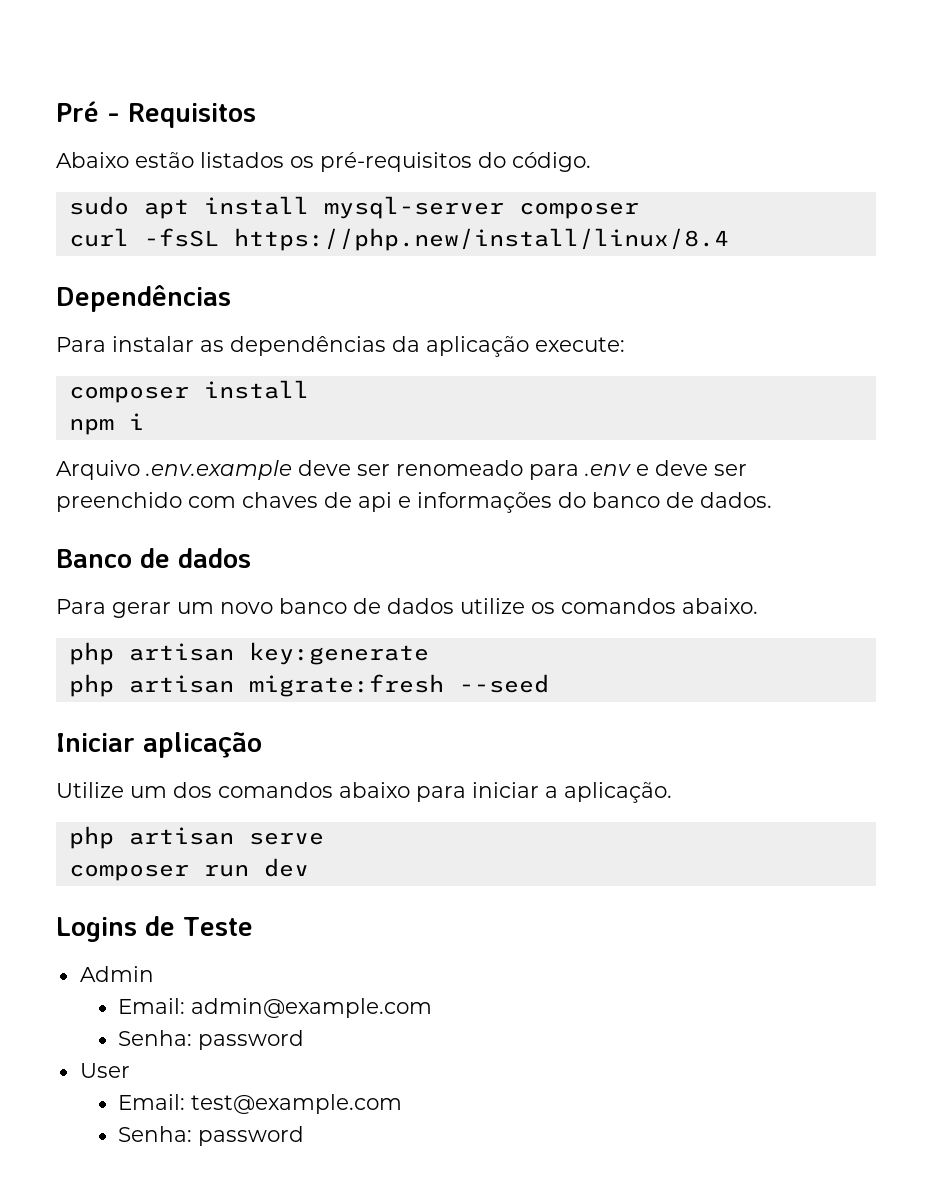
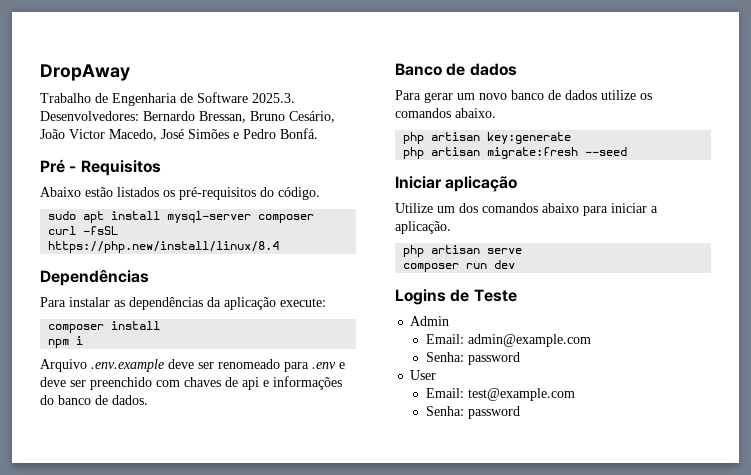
+ DropAway
+ Trabalho de Engenharia de Software 2025.3. Desenvolvedores: Bernardo Bressan, Bruno Cesário, João Victor Macedo, José Simões e Pedro Bonfá.

